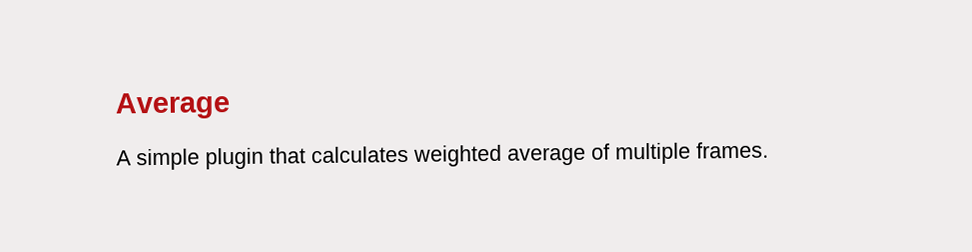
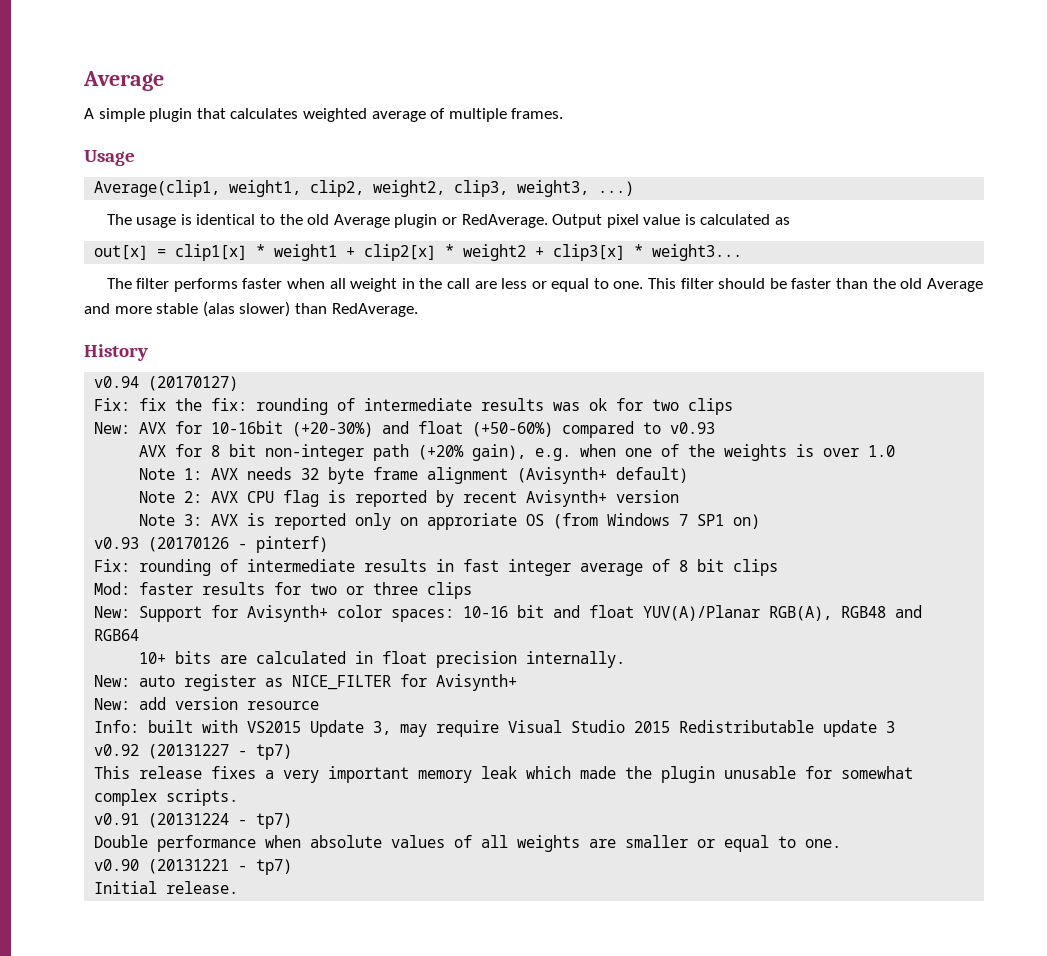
+ Usage
+ Average(clip1, weight1, clip2, weight2, clip3, weight3, ...)
+ The usage is identical to the old Average plugin or RedAverage. Output pixel value is calculated as
+ out[x] = clip1[x] * weight1 + clip2[x] * weight2 + clip3[x] * weight3...
+ The filter performs faster when all weight in the call are less or equal to one. This filter should be faster than the old Average and more stable (alas slower) than RedAverage.
+ History
+ v0.94 (20170127)
+ Fix: fix the fix: rounding of intermediate results was ok for two clips
+ New: AVX for 10-16bit (+20-30%) and float (+50-60%) compared to v0.93
+ AVX for 8 bit non-integer path (+20% gain), e.g. when one of the weights is over 1.0
+ Note 1: AVX needs 32 byte frame alignment (Avisynth+ default)
+ Note 2: AVX CPU flag is reported by recent Avisynth+ version
+ Note 3: AVX is reported only on approriate OS (from Windows 7 SP1 on)
+ v0.93 (20170126 - pinterf)
+ Fix: rounding of intermediate results in fast integer average of 8 bit clips
+ Mod: faster results for two or three clips
+ New: Support for Avisynth+ color spaces: 10-16 bit and float YUV(A)/Planar RGB(A), RGB48 and RGB64
+ 10+ bits are calculated in float precision internally.
+ New: auto register as NICE_FILTER for Avisynth+
+ New: add version resource
+ Info: built with VS2015 Update 3, may require Visual Studio 2015 Redistributable update 3
+ v0.92 (20131227 - tp7)
+ This release fixes a very important memory leak which made the plugin unusable for somewhat complex scripts.
+ v0.91 (20131224 - tp7)
+ Double performance when absolute values of all weights are smaller or equal to one.
+ v0.90 (20131221 - tp7)
+ Initial release.

